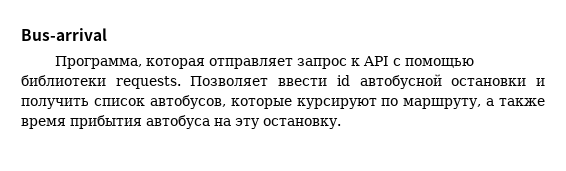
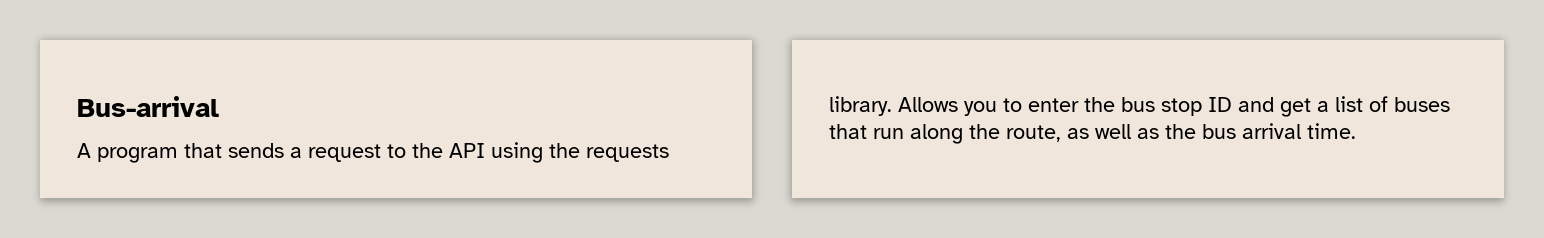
- Программа, которая отправляет запрос к API с помощью библиотеки requests. Позволяет ввести id автобусной остановки и получить список автобусов, которые курсируют по маршруту, а также время прибытия автобуса на эту остановку.
+ A program that sends a request to the API using the requests library. Allows you to enter the bus stop ID and get a list of buses that run along the route, as well as the bus arrival time.

